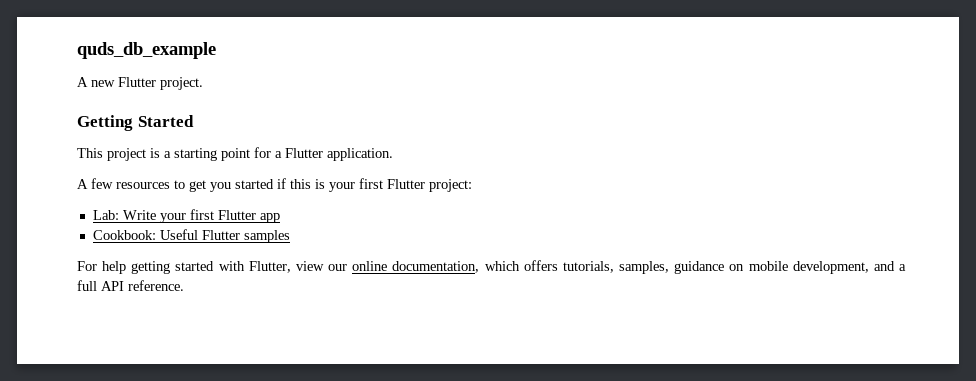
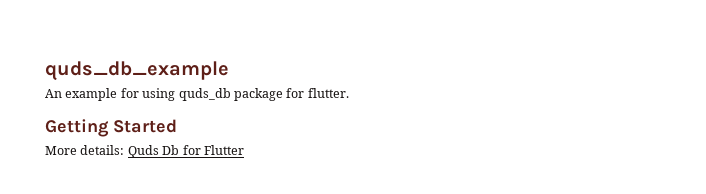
- A new Flutter project.
+ An example for using quds_db package for flutter.
  Getting Started
- This project is a starting point for a Flutter application.
- A few resources to get you started if this is your first Flutter project:
- Lab: Write your first Flutter app
- Cookbook: Useful Flutter samples
- For help getting started with Flutter, view our online documentation, which offers tutorials, samples, guidance on mobile development, and a full API reference.
+ More details: Quds Db for Flutter

